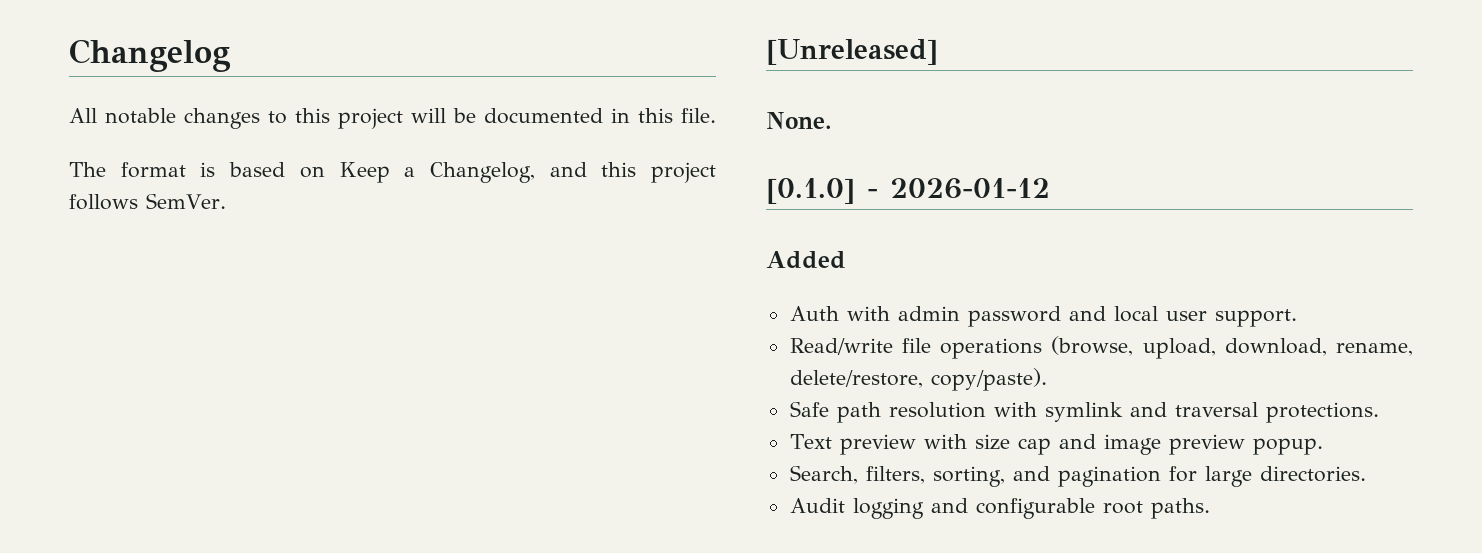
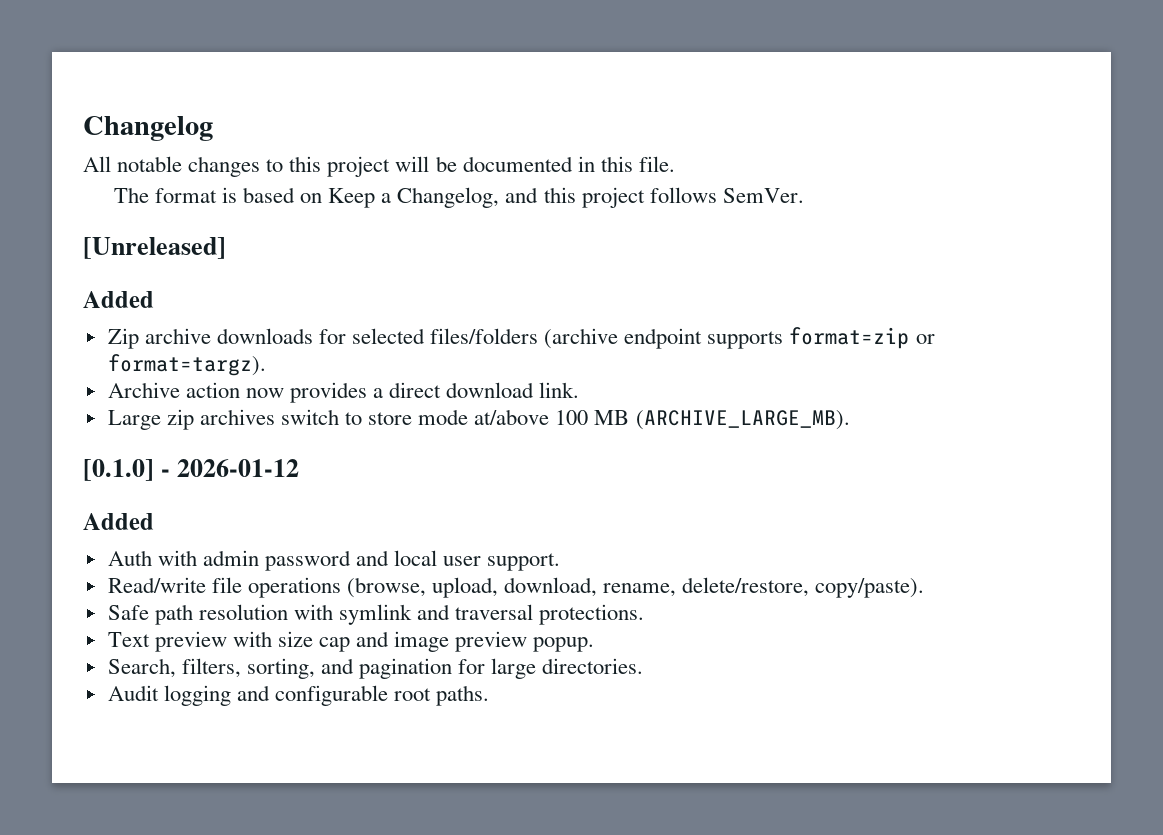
  [Unreleased]
- None.
+ Added
+ Zip archive downloads for selected files/folders (archive endpoint supports format=zip or format=targz).
+ Archive action now provides a direct download link.
+ Large zip archives switch to store mode at/above 100 MB (ARCHIVE_LARGE_MB).

